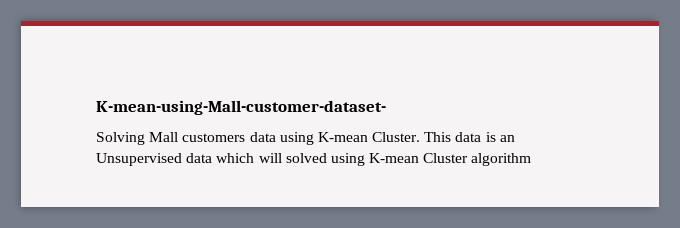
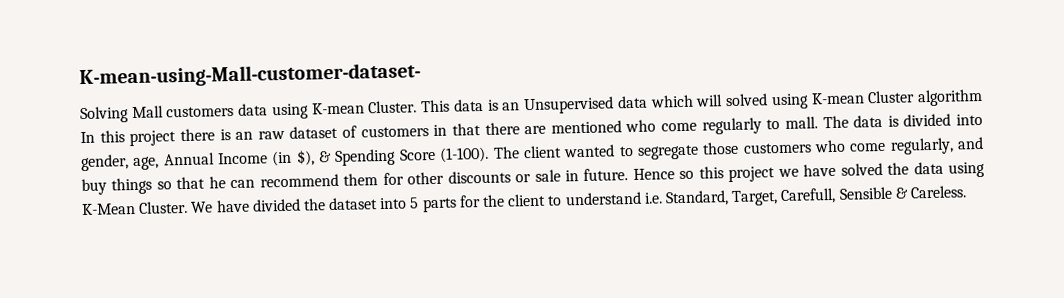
- This data is an Unsupervised data which will solved using K-mean Cluster algorithm
+ This data is an Unsupervised data which will solved using K-mean Cluster algorithm In this project there is an raw dataset of customers in that there are mentioned who come regularly to mall. The data is divided into gender, age, Annual Income (in $), & Spending Score (1-100). The client wanted to segregate those customers who come regularly, and buy things so that he can recommend them for other discounts or sale in future. Hence so this project we have solved the data using K-Mean Cluster. We have divided the dataset into 5 parts for the client to understand i.e. Standard, Target, Carefull, Sensible & Careless.

